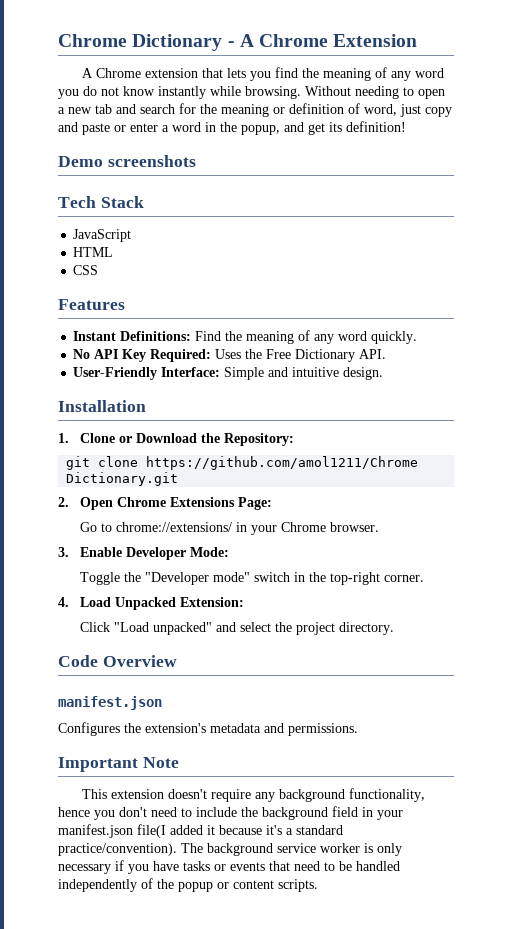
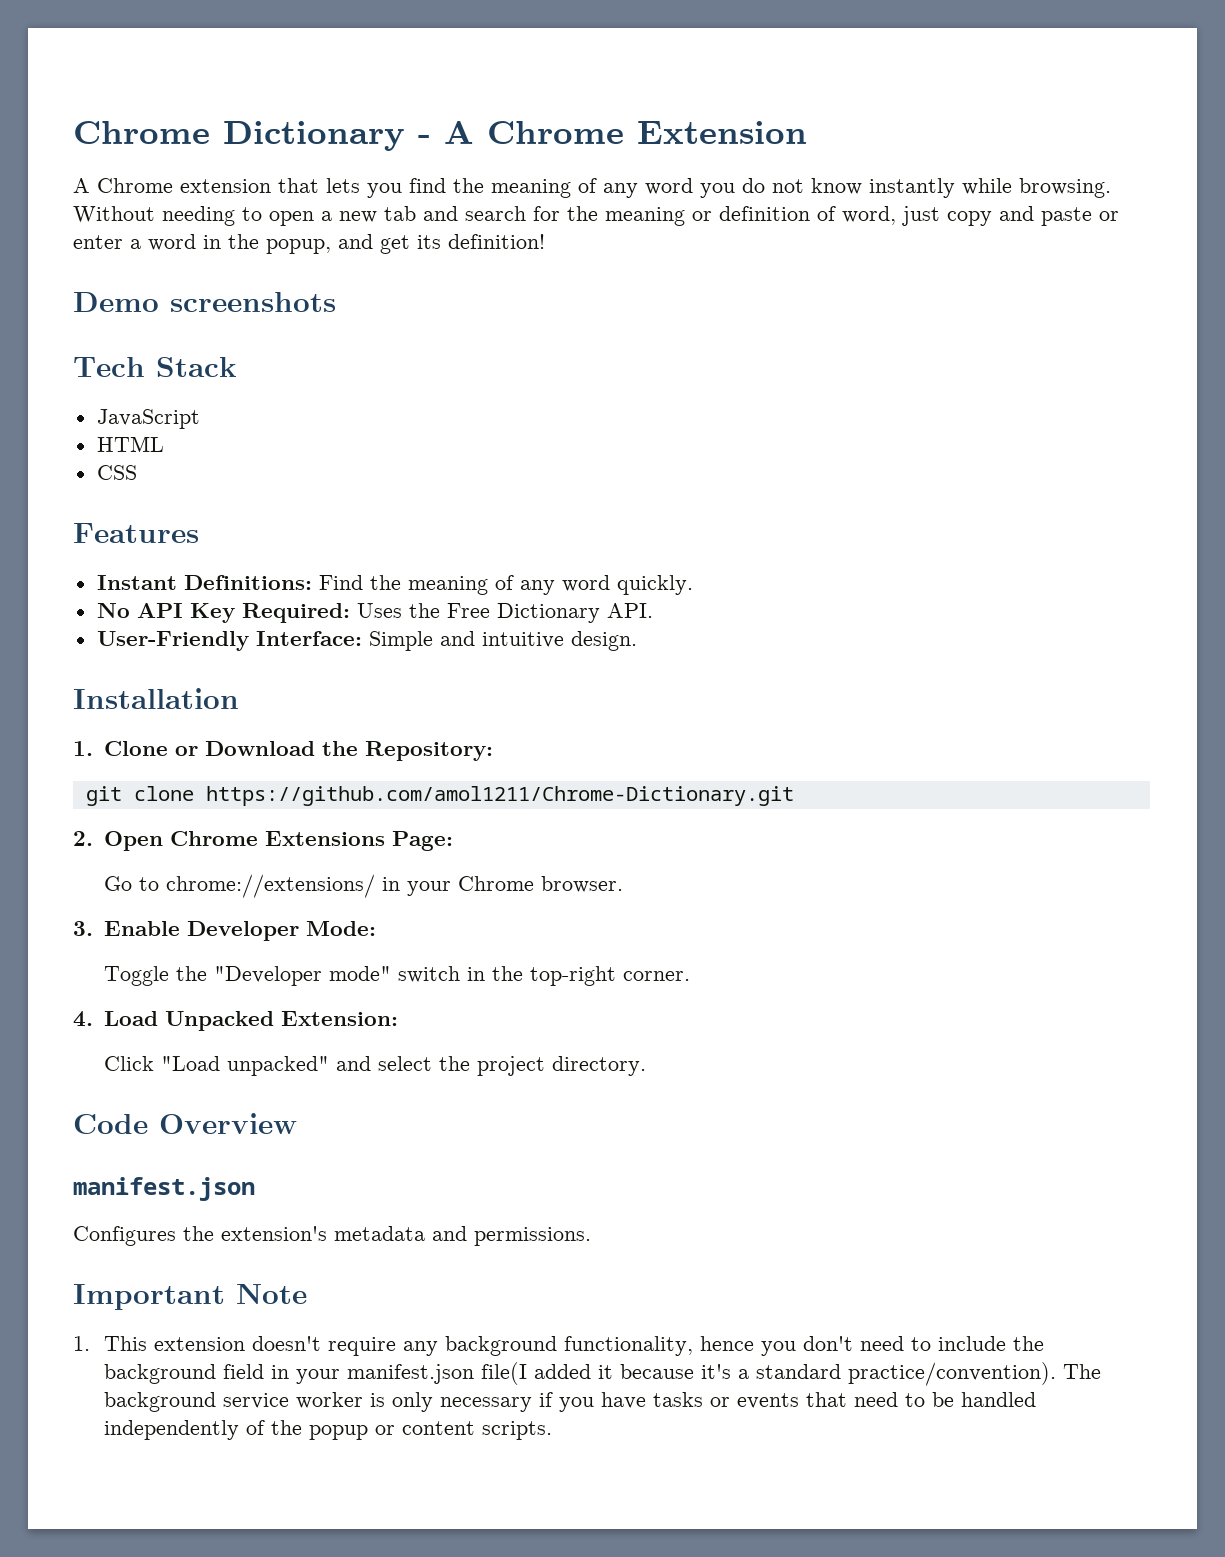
- git clone https://github.com/amol1211/Chrome Dictionary.git
+ git clone https://github.com/amol1211/Chrome-Dictionary.git
- This extension doesn't require any background functionality, hence you don't need to include the background field in your manifest.json file(I added it because it's a standard practice/convention).
+ 1. This extension doesn't require any background functionality, hence you don't need to include the background field in your manifest.json file(I added it because it's a standard practice/convention).

